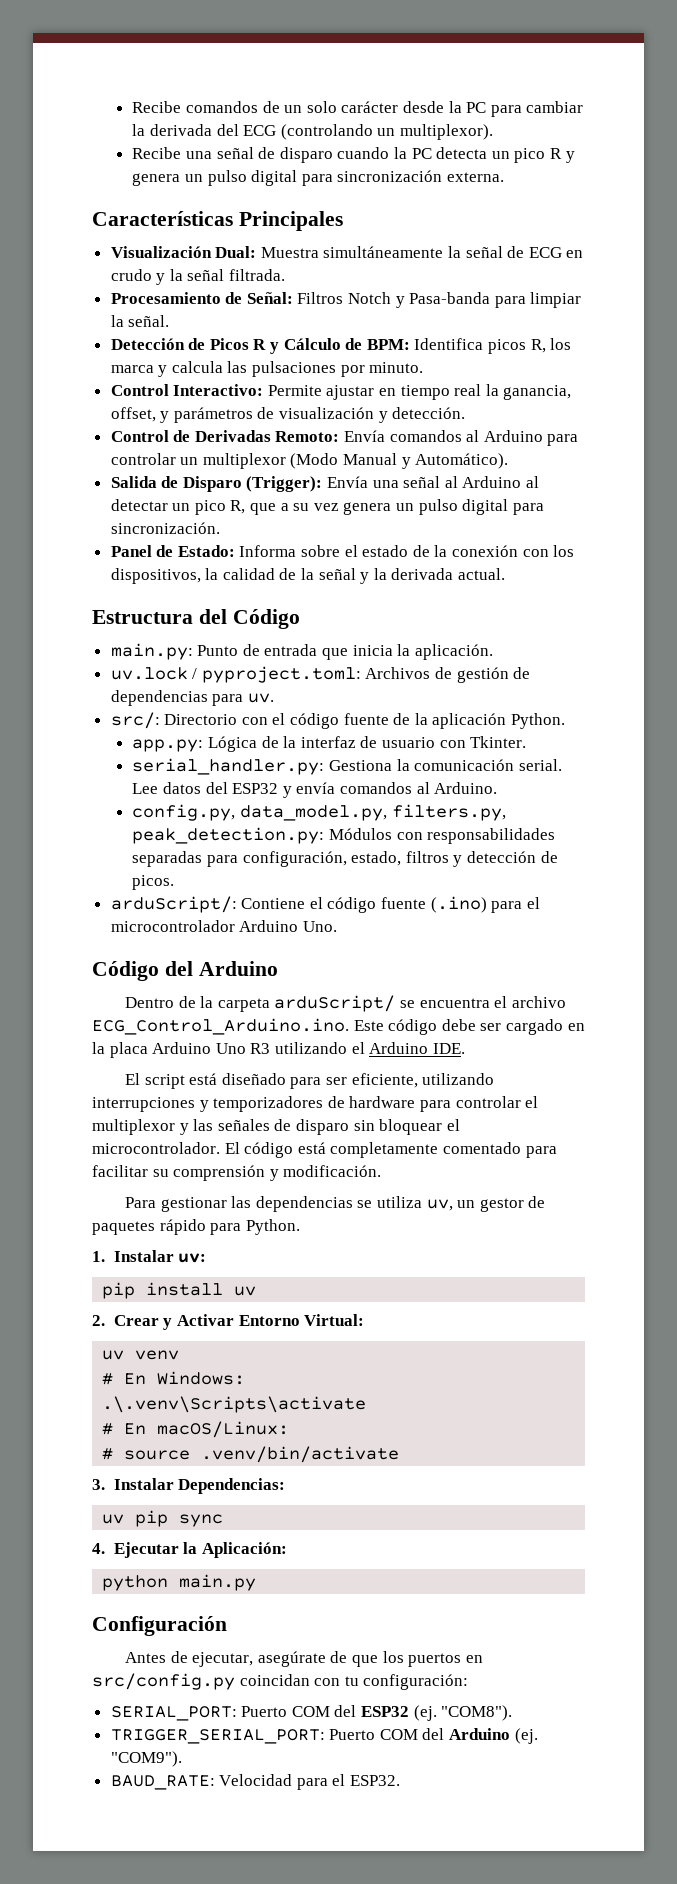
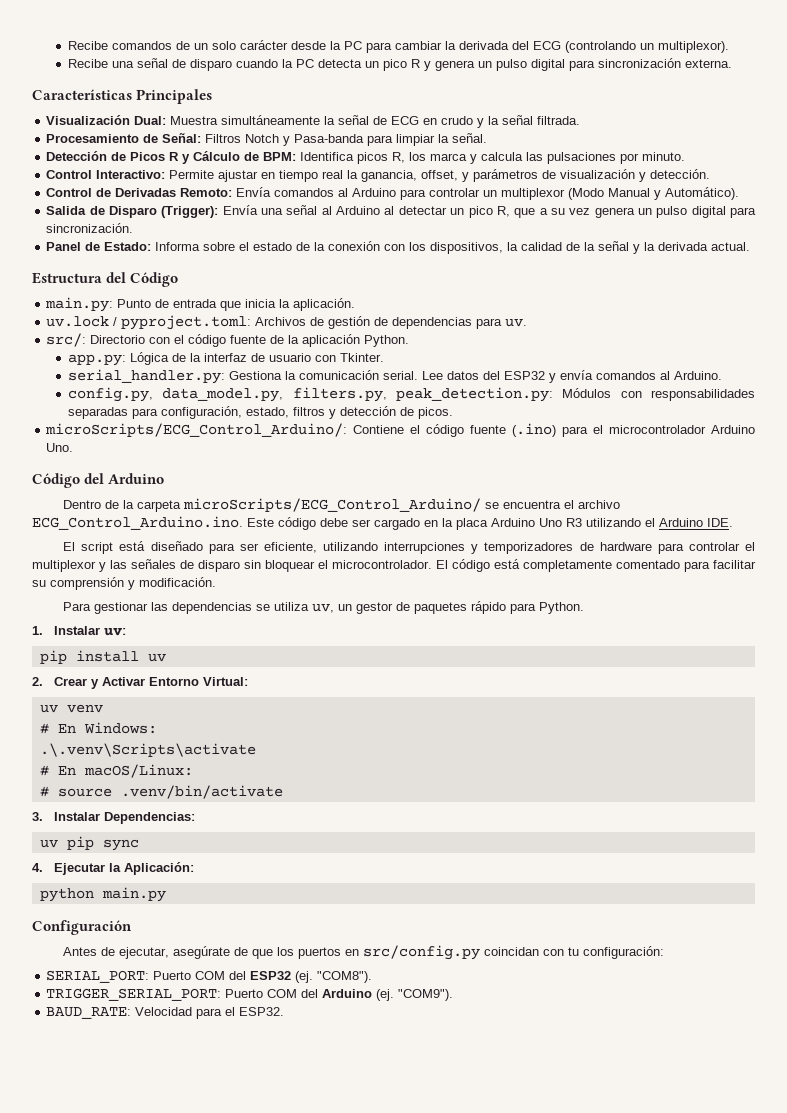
- arduScript/: Contiene el código fuente (.ino) para el microcontrolador Arduino Uno.
+ microScripts/ECG_Control_Arduino/: Contiene el código fuente (.ino) para el microcontrolador Arduino Uno.
- Dentro de la carpeta arduScript/ se encuentra el archivo ECG_Control_Arduino.ino. Este código debe ser cargado en la placa Arduino Uno R3 utilizando el Arduino IDE.
+ Dentro de la carpeta microScripts/ECG_Control_Arduino/ se encuentra el archivo ECG_Control_Arduino.ino. Este código debe ser cargado en la placa Arduino Uno R3 utilizando el Arduino IDE.

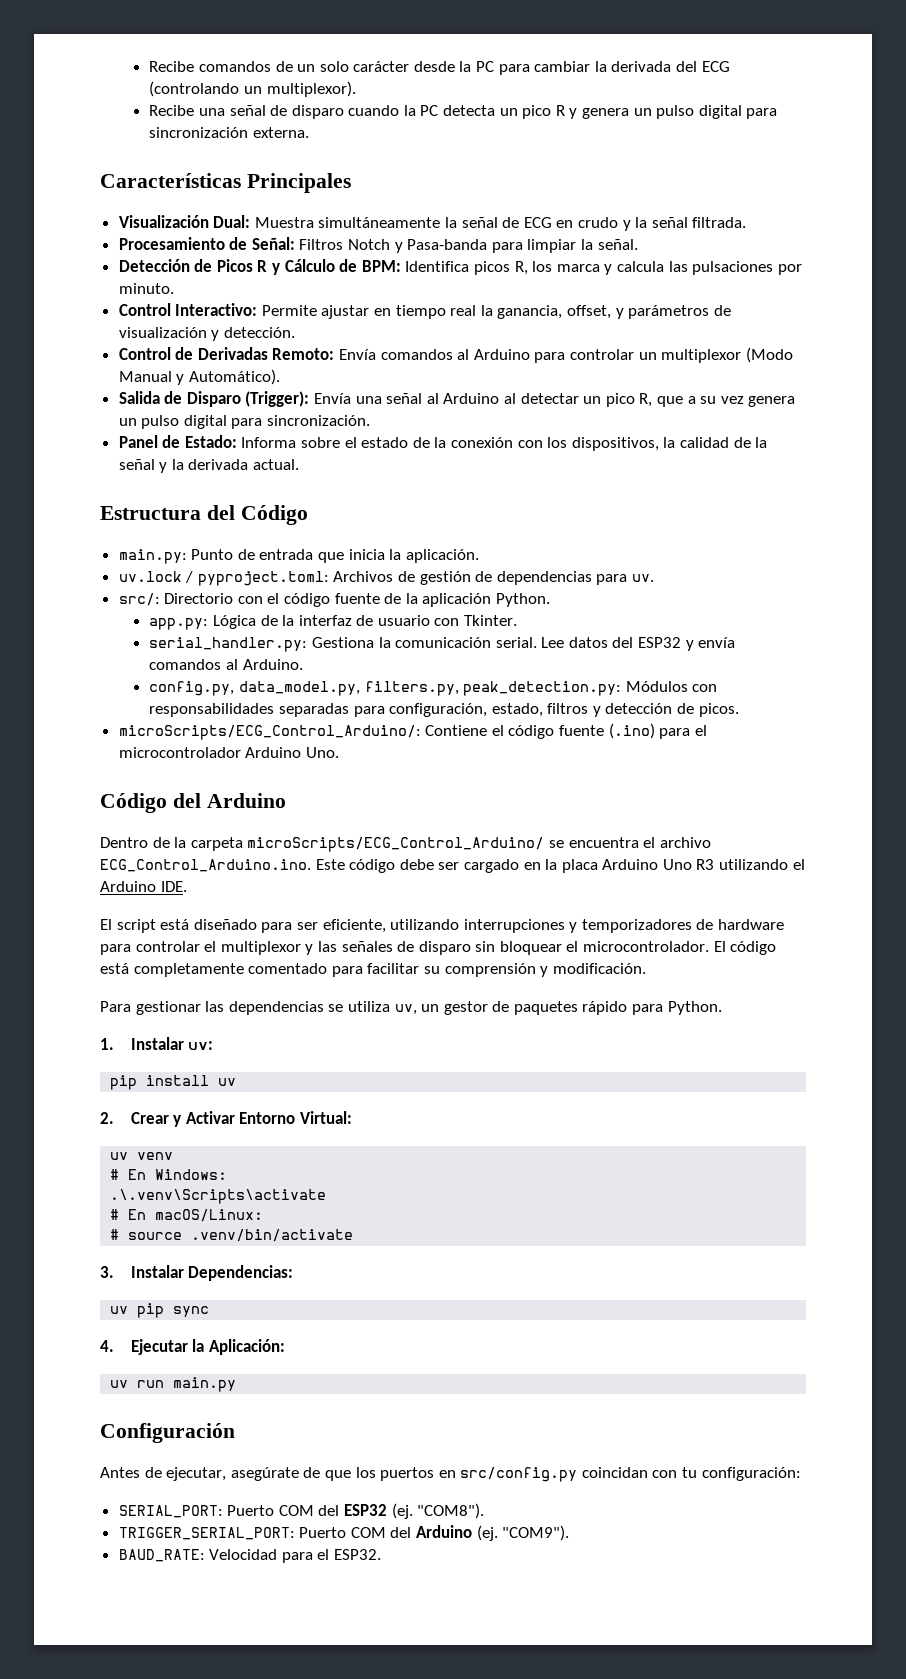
- python main.py
+ uv run main.py

